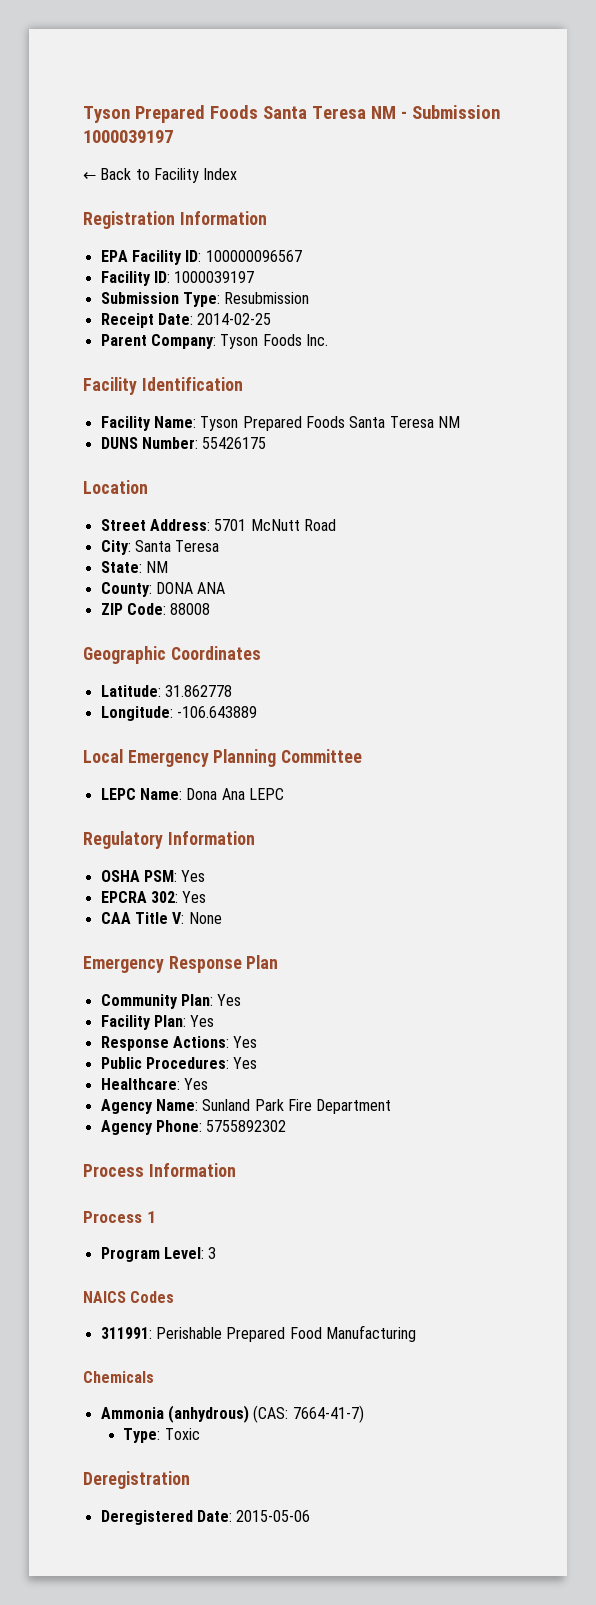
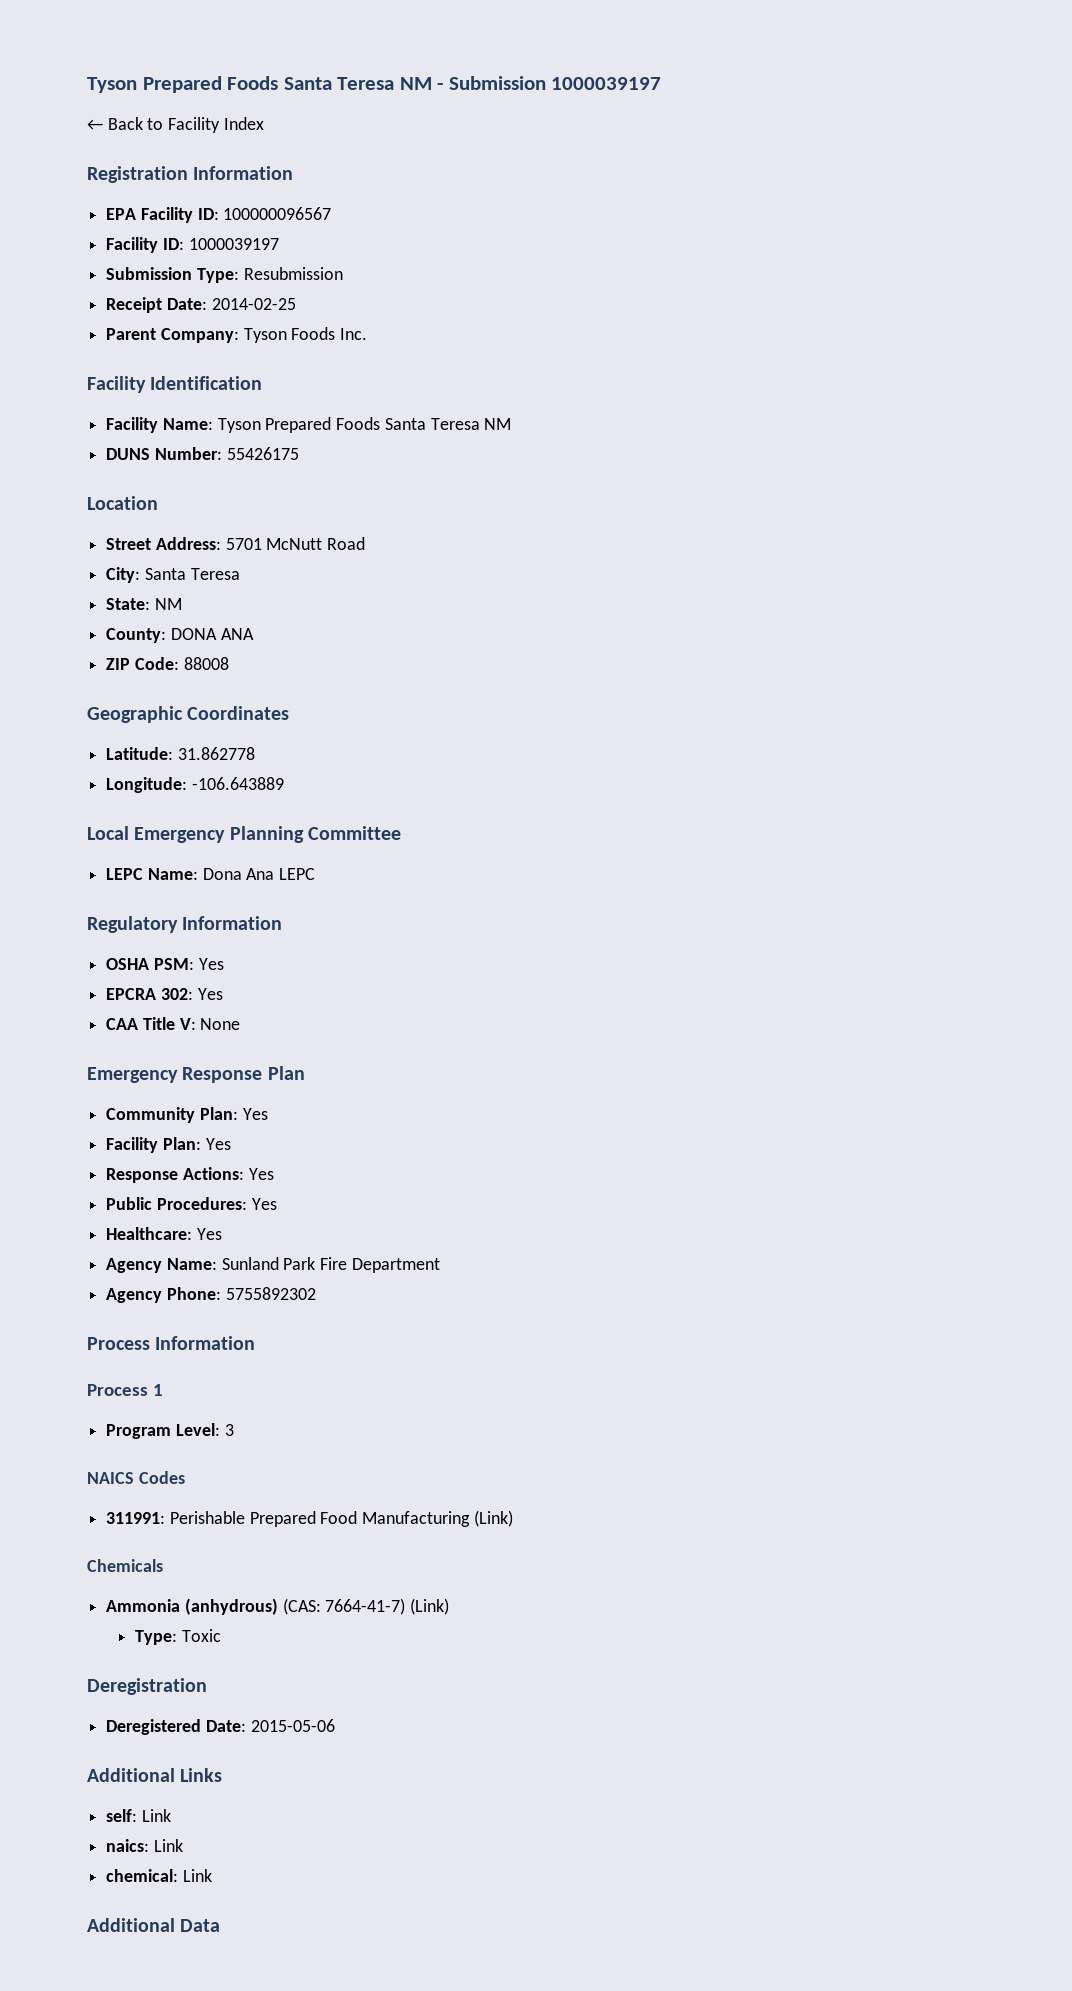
- 311991: Perishable Prepared Food Manufacturing
+ 311991: Perishable Prepared Food Manufacturing (Link)
- Ammonia (anhydrous) (CAS: 7664-41-7)
+ Ammonia (anhydrous) (CAS: 7664-41-7) (Link)
+ Additional Links
+ self: Link
+ naics: Link
+ chemical: Link
+ Additional Data

